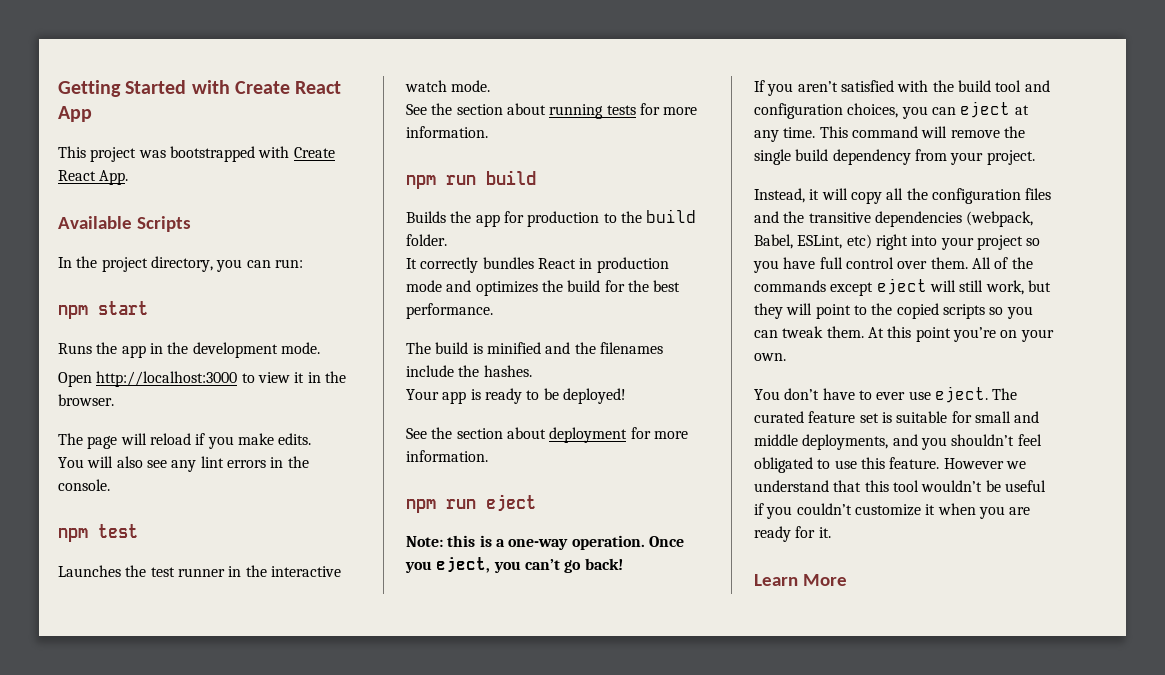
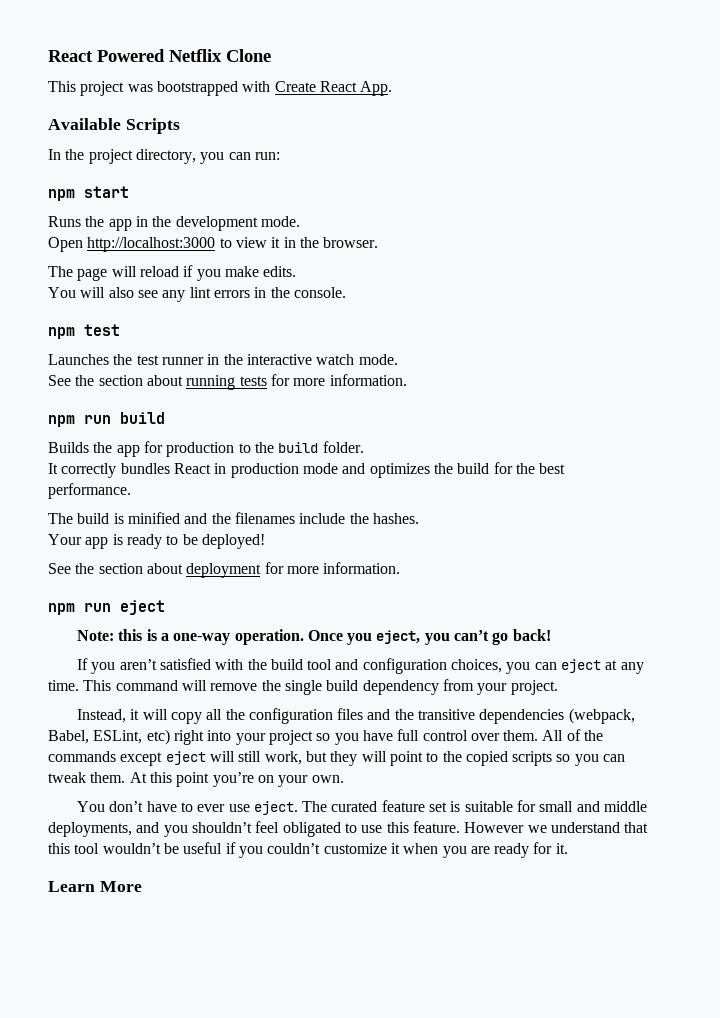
- Getting Started with Create React App
+ React Powered Netflix Clone

